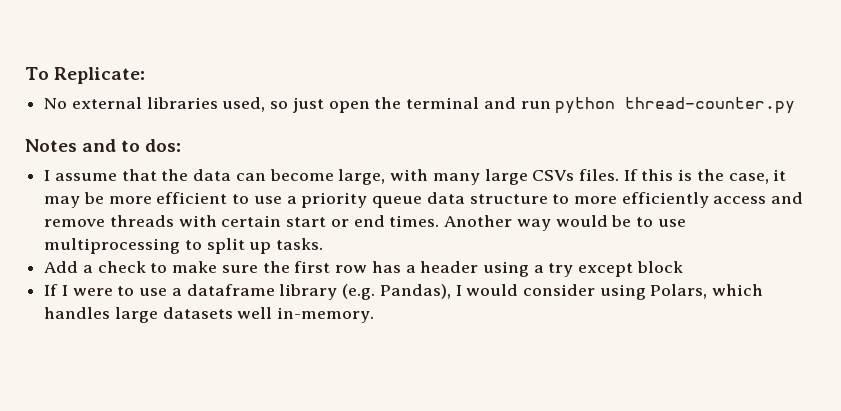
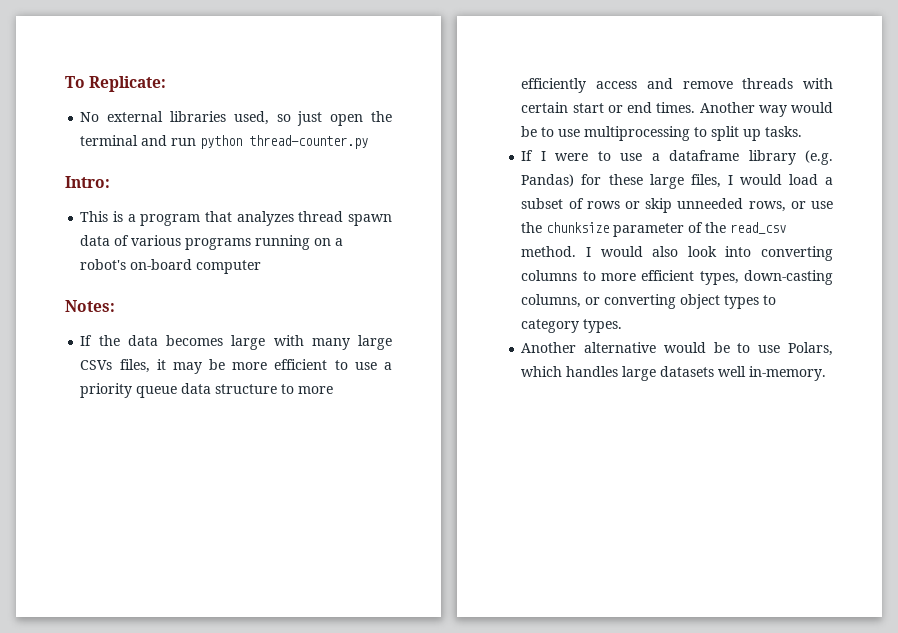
- Notes and to dos:
- I assume that the data can become large, with many large CSVs files. If this is the case, it may be more efficient to use a priority queue data structure to more efficiently access and remove threads with certain start or end times.
+ Intro:
+ This is a program that analyzes thread spawn data of various programs running on a robot's on-board computer
+ Notes:
+ If the data becomes large with many large CSVs files, it may be more efficient to use a priority queue data structure to more efficiently access and remove threads with certain start or end times.
- Add a check to make sure the first row has a header using a try except block
- If I were to use a dataframe library (e.g. Pandas), I would consider using Polars, which handles large datasets well in-memory.
+ If I were to use a dataframe library (e.g. Pandas) for these large files, I would load a subset of rows or skip unneeded rows, or use the chunksize parameter of the read_csv method. I would also look into converting columns to more efficient types, down-casting columns, or converting object types to category types.
+ Another alternative would be to use Polars, which handles large datasets well in-memory.

